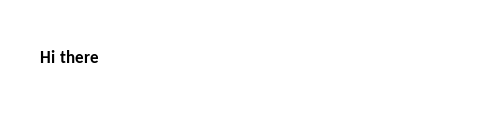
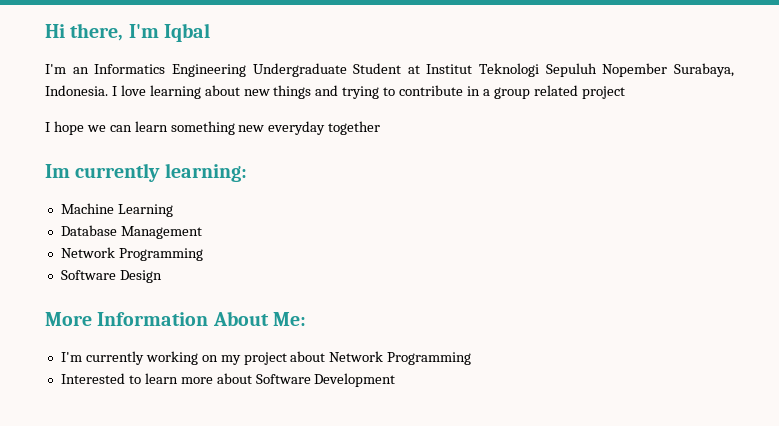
- Hi there
+ Hi there, I'm Iqbal
+ I'm an Informatics Engineering Undergraduate Student at Institut Teknologi Sepuluh Nopember Surabaya, Indonesia. I love learning about new things and trying to contribute in a group related project
+ I hope we can learn something new everyday together
+ Im currently learning:
+ Machine Learning
+ Database Management
+ Network Programming
+ Software Design
+ More Information About Me:
+ I'm currently working on my project about Network Programming
+ Interested to learn more about Software Development

